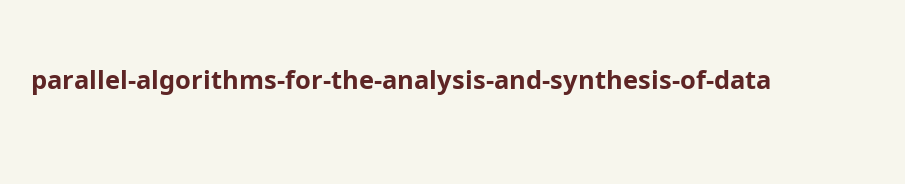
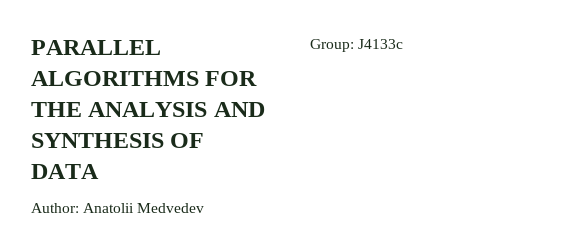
- parallel-algorithms-for-the-analysis-and-synthesis-of-data
+ PARALLEL ALGORITHMS FOR THE ANALYSIS AND SYNTHESIS OF DATA
+ Author: Anatolii Medvedev
+ Group: J4133c

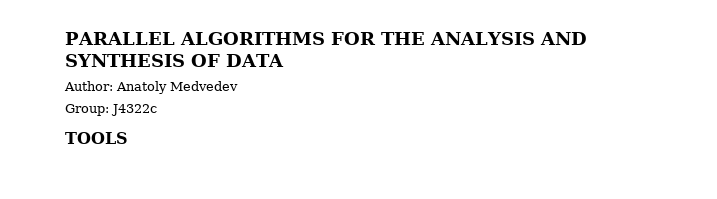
- Author: Anatolii Medvedev
+ Author: Anatoly Medvedev
- Group: J4133c
+ Group: J4322c
+ TOOLS

